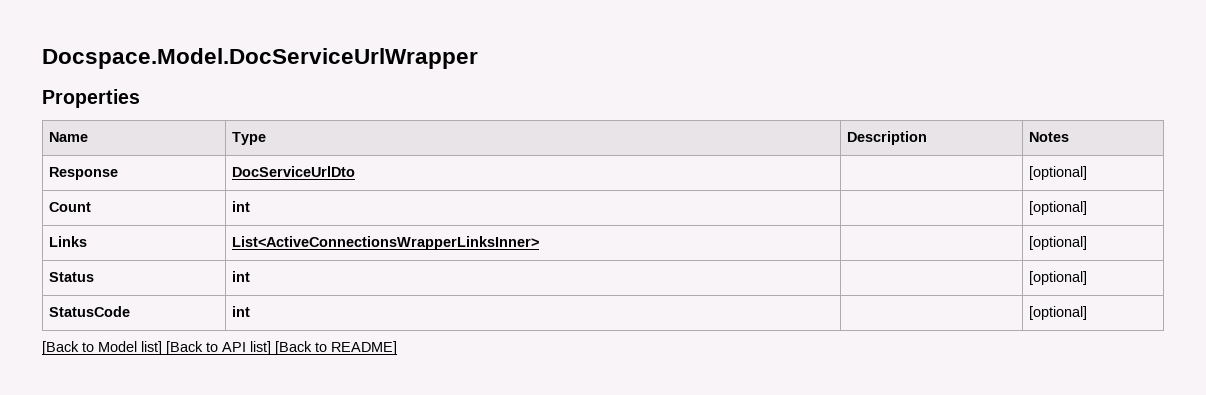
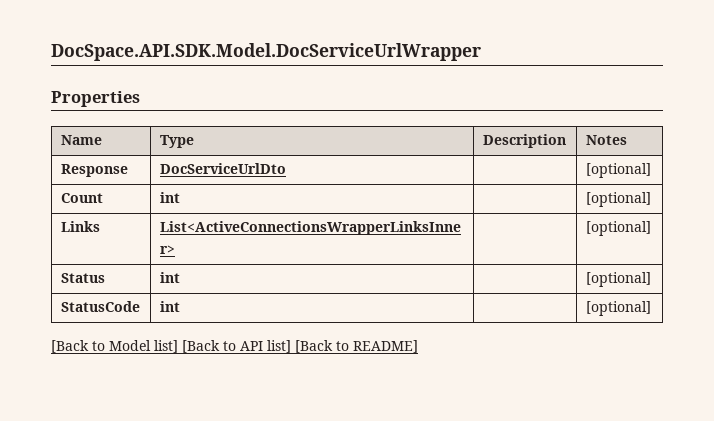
- Docspace.Model.DocServiceUrlWrapper
+ DocSpace.API.SDK.Model.DocServiceUrlWrapper

